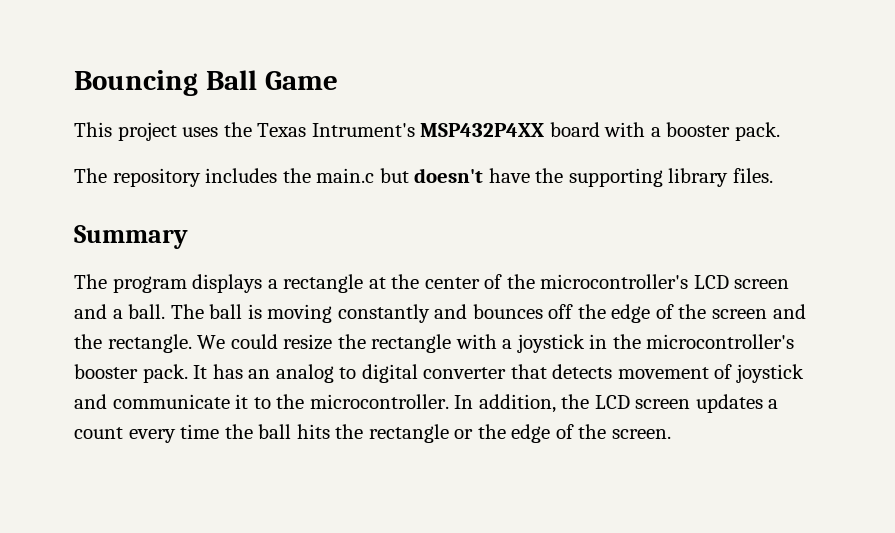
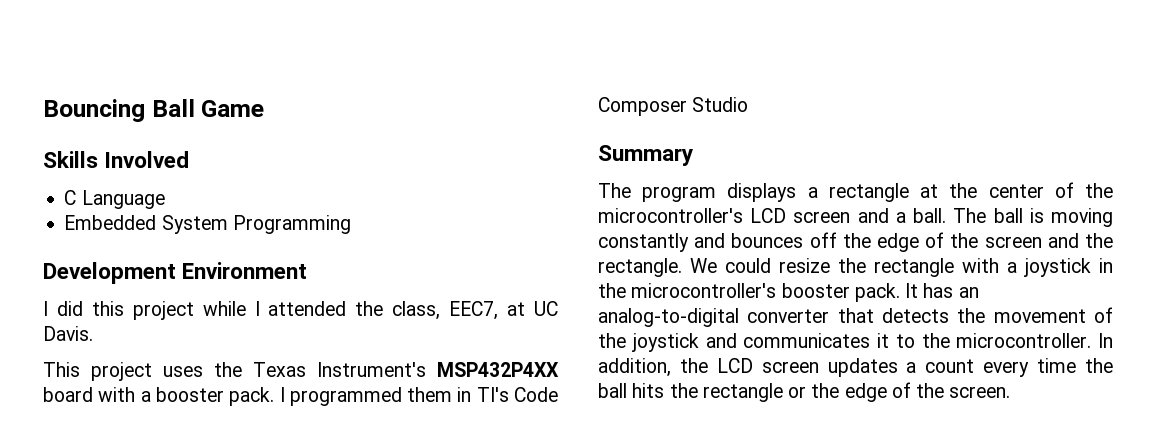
+ Skills Involved
+ C Language
+ Embedded System Programming
+ Development Environment
+ I did this project while I attended the class, EEC7, at UC Davis.
- This project uses the Texas Intrument's MSP432P4XX board with a booster pack.
- The repository includes the main.c but doesn't have the supporting library files.
+ This project uses the Texas Instrument's MSP432P4XX board with a booster pack. I programmed them in TI's Code Composer Studio
- It has an analog to digital converter that detects movement of joystick and communicate it to the microcontroller.
+ It has an analog-to-digital converter that detects the movement of the joystick and communicates it to the microcontroller.

